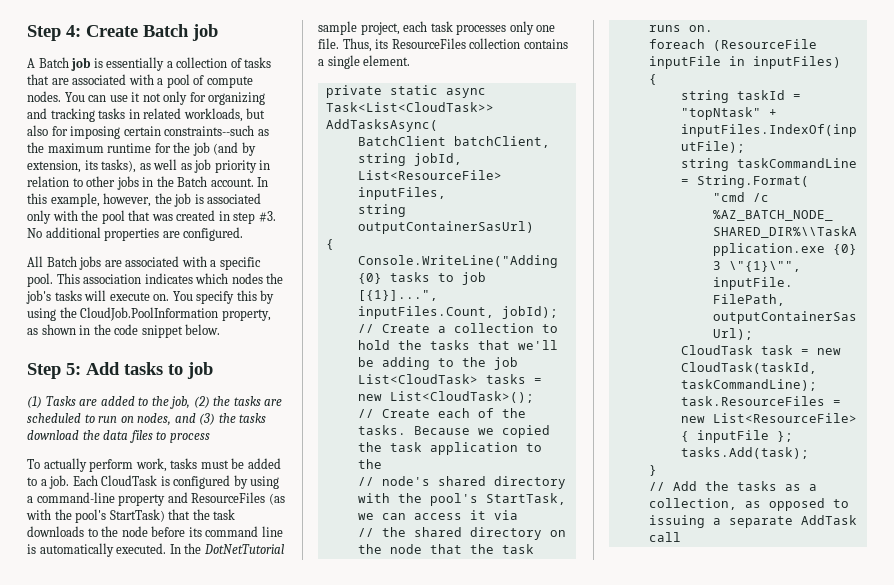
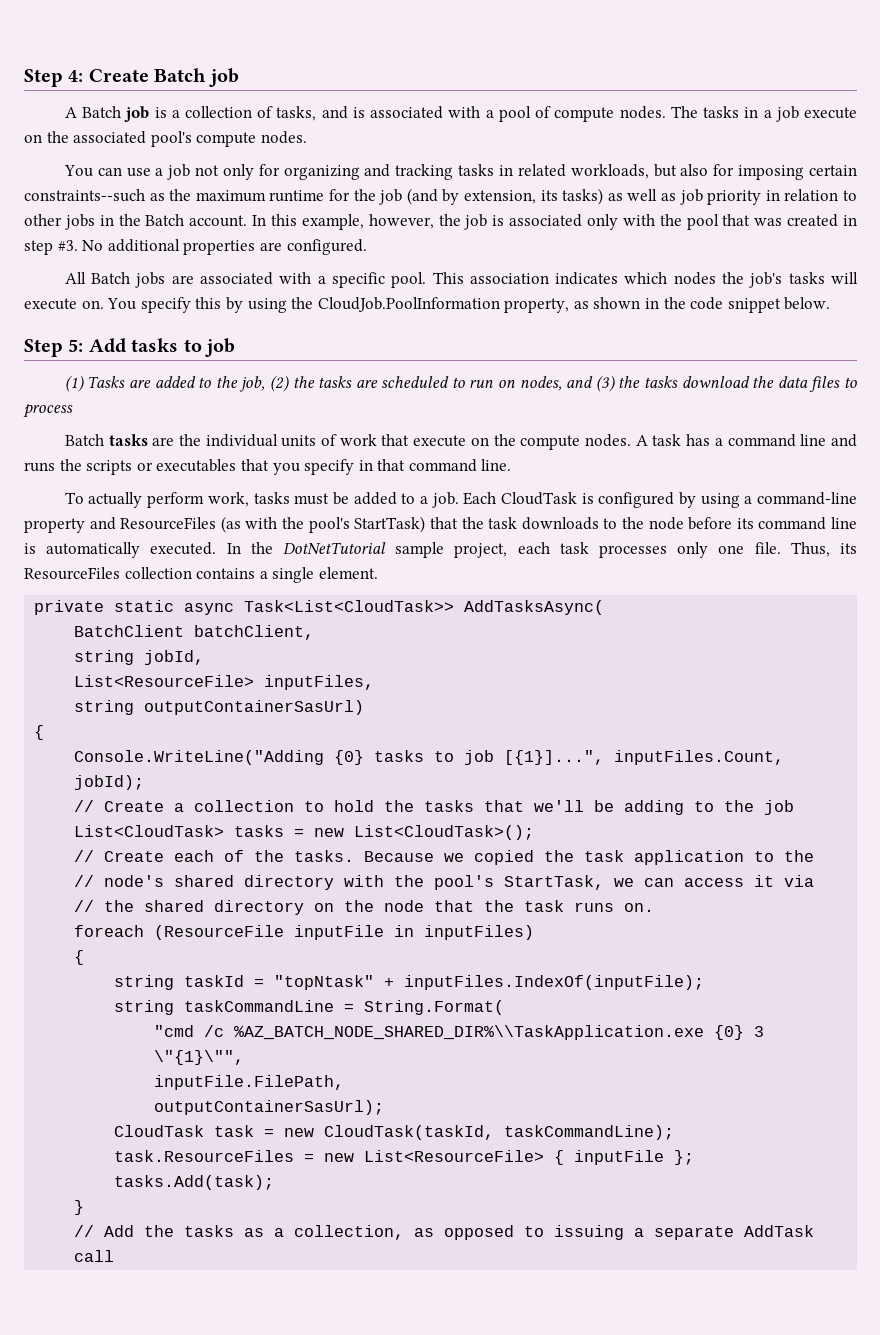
- A Batch job is essentially a collection of tasks that are associated with a pool of compute nodes. You can use it not only for organizing and tracking tasks in related workloads, but also for imposing certain constraints--such as the maximum runtime for the job (and by extension, its tasks), as well as job priority in relation to other jobs in the Batch account.
+ A Batch job is a collection of tasks, and is associated with a pool of compute nodes. The tasks in a job execute on the associated pool's compute nodes.
+ You can use a job not only for organizing and tracking tasks in related workloads, but also for imposing certain constraints--such as the maximum runtime for the job (and by extension, its tasks) as well as job priority in relation to other jobs in the Batch account.
+ Batch tasks are the individual units of work that execute on the compute nodes. A task has a command line and runs the scripts or executables that you specify in that command line.

